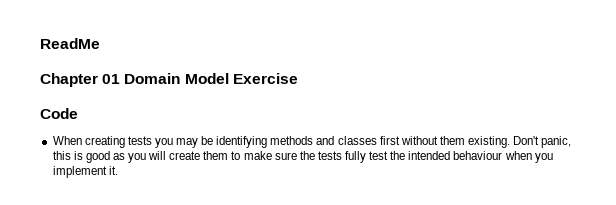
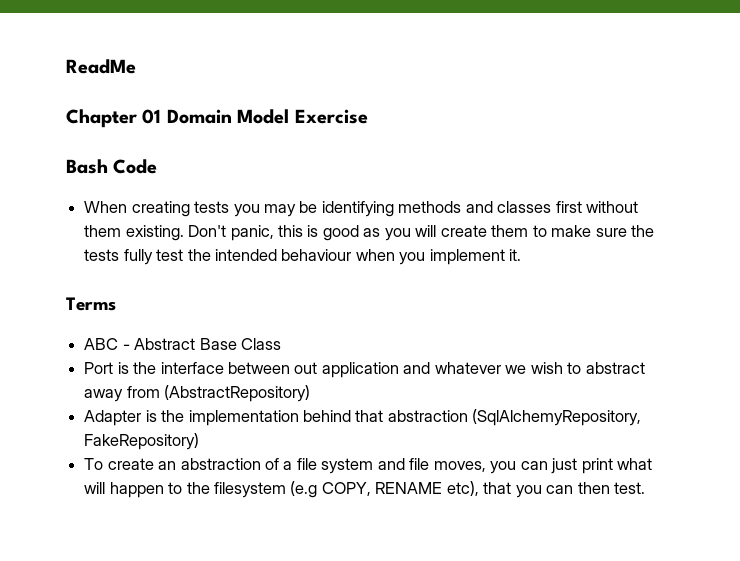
- Code
+ Bash Code
+ Terms
+ ABC - Abstract Base Class
+ Port is the interface between out application and whatever we wish to abstract away from (AbstractRepository)
+ Adapter is the implementation behind that abstraction (SqlAlchemyRepository, FakeRepository)
+ To create an abstraction of a file system and file moves, you can just print what will happen to the filesystem (e.g COPY, RENAME etc), that you can then test.

